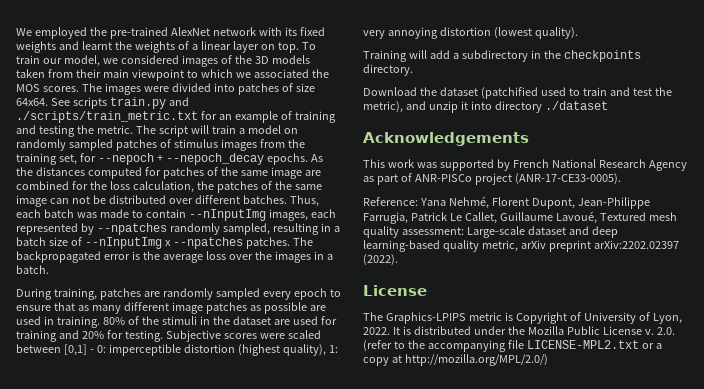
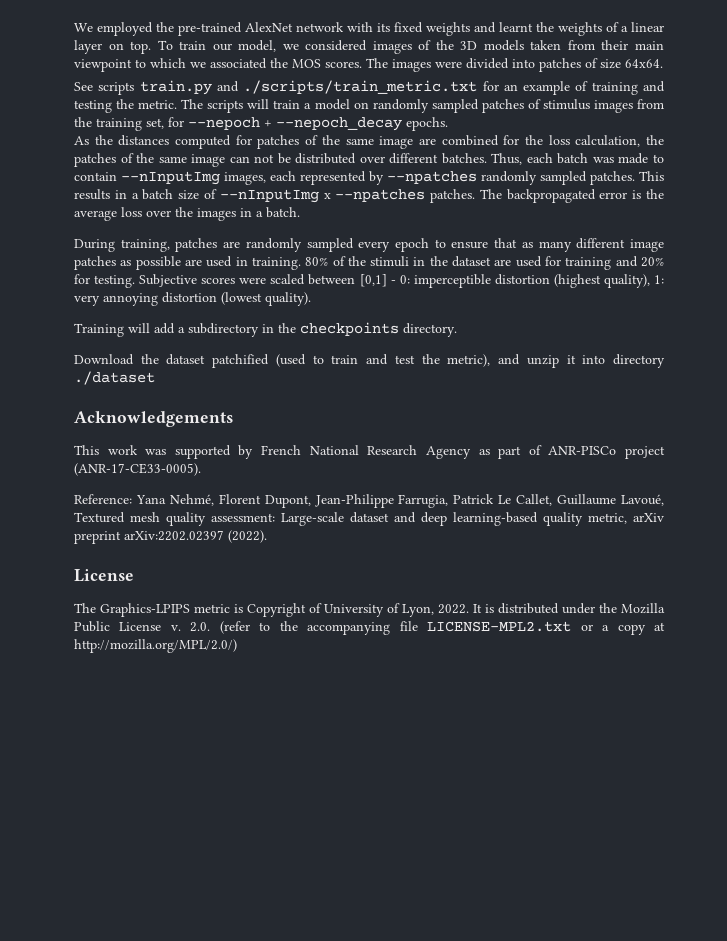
- The images were divided into patches of size 64x64. See scripts train.py and ./scripts/train_metric.txt for an example of training and testing the metric.
+ The images were divided into patches of size 64x64.
+ See scripts train.py and ./scripts/train_metric.txt for an example of training and testing the metric.
- The script will train a model on randomly sampled patches of stimulus images from the training set, for --nepoch + --nepoch_decay epochs. As the distances computed for patches of the same image are combined for the loss calculation, the patches of the same image can not be distributed over different batches.
+ The scripts will train a model on randomly sampled patches of stimulus images from the training set, for --nepoch + --nepoch_decay epochs.
+ As the distances computed for patches of the same image are combined for the loss calculation, the patches of the same image can not be distributed over different batches.
- Thus, each batch was made to contain --nInputImg images, each represented by --npatches randomly sampled, resulting in a batch size of --nInputImg x --npatches patches.
+ Thus, each batch was made to contain --nInputImg images, each represented by --npatches randomly sampled patches. This results in a batch size of --nInputImg x --npatches patches.
- Download the dataset (patchified used to train and test the metric), and unzip it into directory ./dataset
+ Download the dataset patchified (used to train and test the metric), and unzip it into directory ./dataset

